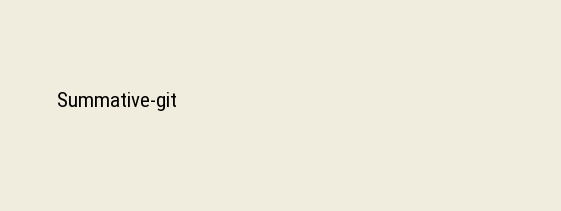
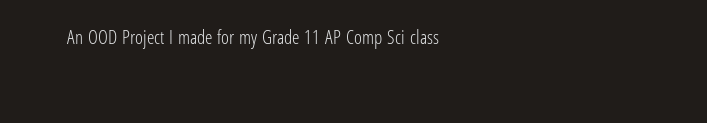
- Summative-git
+ An OOD Project I made for my Grade 11 AP Comp Sci class

